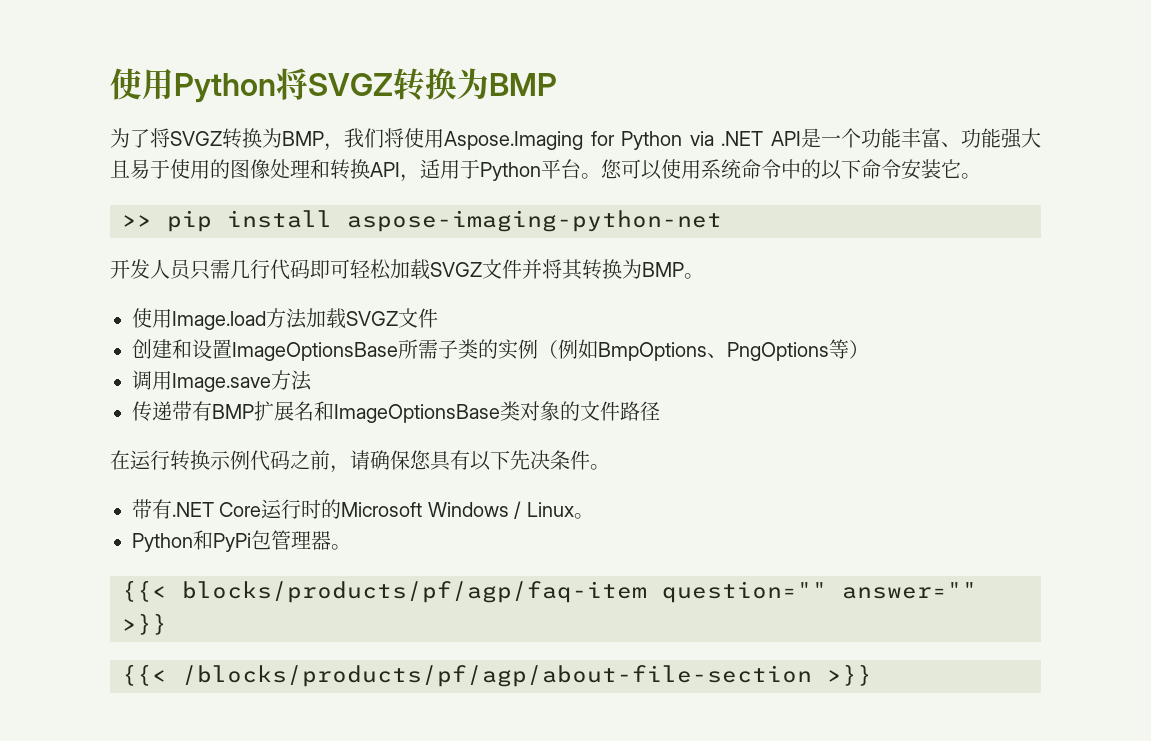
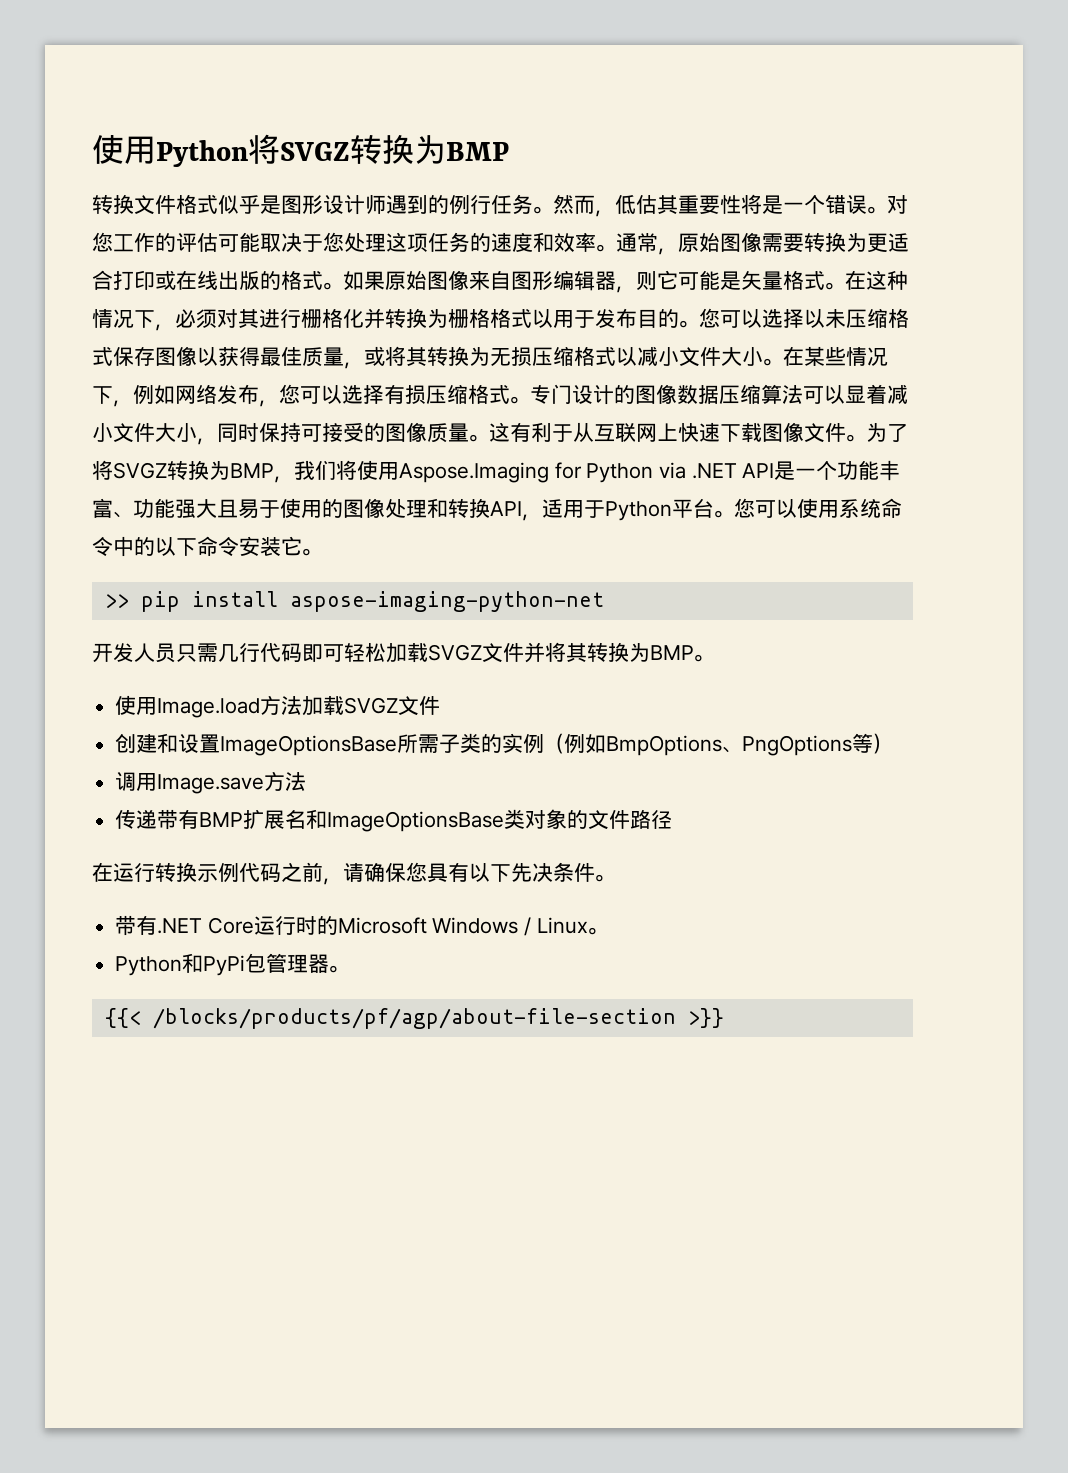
+ 转换文件格式似乎是图形设计师遇到的例行任务。然而，低估其重要性将是一个错误。对您工作的评估可能取决于您处理这项任务的速度和效率。通常，原始图像需要转换为更适合打印或在线出版的格式。如果原始图像来自图形编辑器，则它可能是矢量格式。在这种情况下，必须对其进行栅格化并转换为栅格格式以用于发布目的。您可以选择以未压缩格式保存图像以获得最佳质量，或将其转换为无损压缩格式以减小文件大小。在某些情况下，例如网络发布，您可以选择有损压缩格式。专门设计的图像数据压缩算法可以显着减小文件大小，同时保持可接受的图像质量。这有利于从互联网上快速下载图像文件。
- {{< blocks/products/pf/agp/faq-item question="" answer="" >}}

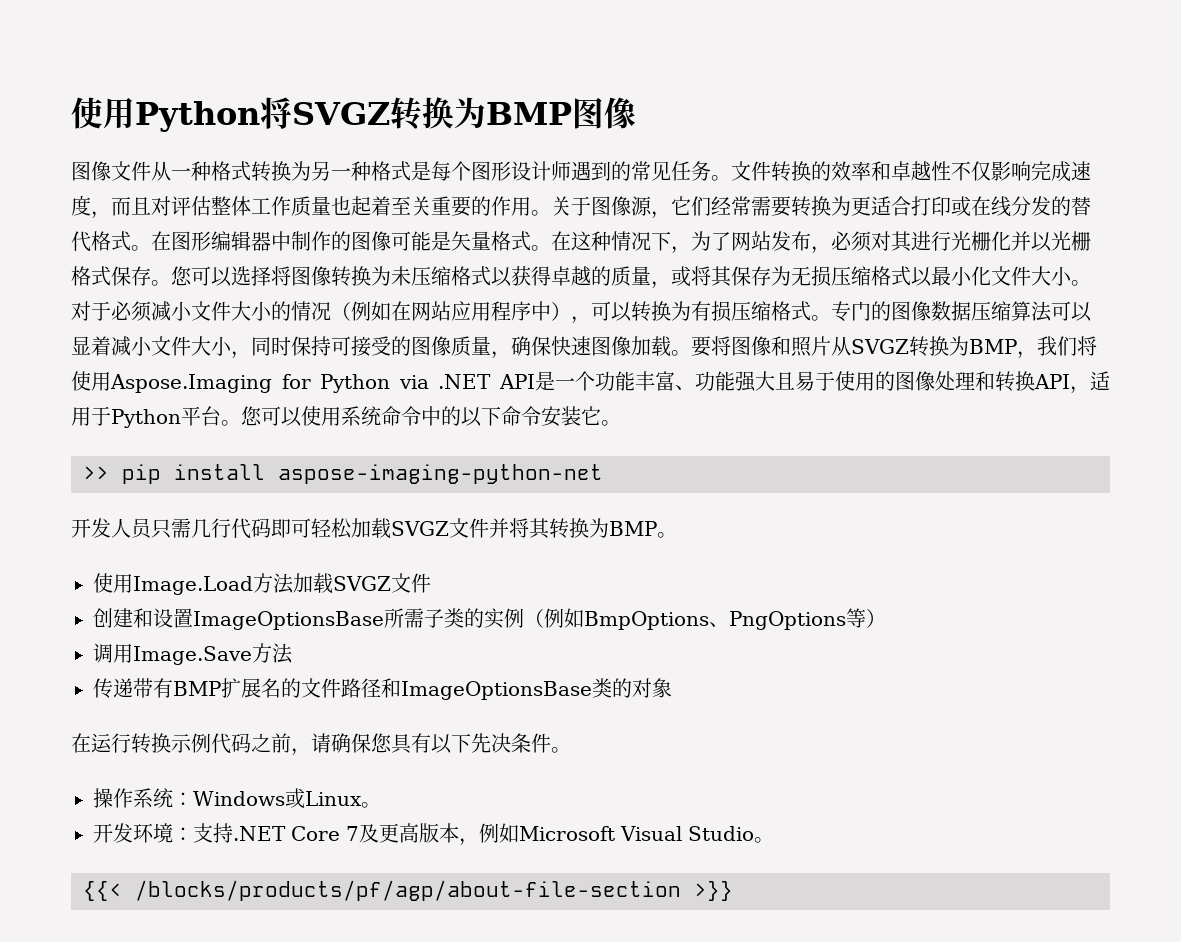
- 使用Python将SVGZ转换为BMP
- 转换文件格式似乎是图形设计师遇到的例行任务。然而，低估其重要性将是一个错误。对您工作的评估可能取决于您处理这项任务的速度和效率。通常，原始图像需要转换为更适合打印或在线出版的格式。如果原始图像来自图形编辑器，则它可能是矢量格式。
+ 使用Python将SVGZ转换为BMP图像
+ 图像文件从一种格式转换为另一种格式是每个图形设计师遇到的常见任务。文件转换的效率和卓越性不仅影响完成速度，而且对评估整体工作质量也起着至关重要的作用。关于图像源，它们经常需要转换为更适合打印或在线分发的替代格式。在图形编辑器中制作的图像可能是矢量格式。
- 在这种情况下，必须对其进行栅格化并转换为栅格格式以用于发布目的。您可以选择以未压缩格式保存图像以获得最佳质量，或将其转换为无损压缩格式以减小文件大小。在某些情况下，例如网络发布，您可以选择有损压缩格式。
+ 在这种情况下，为了网站发布，必须对其进行光栅化并以光栅格式保存。您可以选择将图像转换为未压缩格式以获得卓越的质量，或将其保存为无损压缩格式以最小化文件大小。对于必须减小文件大小的情况（例如在网站应用程序中），可以转换为有损压缩格式。
- 专门设计的图像数据压缩算法可以显着减小文件大小，同时保持可接受的图像质量。这有利于从互联网上快速下载图像文件。为了将SVGZ转换为BMP，我们将使用Aspose.Imaging for Python via .NET API是一个功能丰富、功能强大且易于使用的图像处理和转换API，适用于Python平台。
+ 专门的图像数据压缩算法可以显着减小文件大小，同时保持可接受的图像质量，确保快速图像加载。要将图像和照片从SVGZ转换为BMP，我们将使用Aspose.Imaging for Python via .NET API是一个功能丰富、功能强大且易于使用的图像处理和转换API，适用于Python平台。
- 使用Image.load方法加载SVGZ文件
+ 使用Image.Load方法加载SVGZ文件
- 调用Image.save方法
+ 调用Image.Save方法
- 传递带有BMP扩展名和ImageOptionsBase类对象的文件路径
+ 传递带有BMP扩展名的文件路径和ImageOptionsBase类的对象
- 带有.NET Core运行时的Microsoft Windows / Linux。
- Python和PyPi包管理器。
+ 操作系统：Windows或Linux。
+ 开发环境：支持.NET Core 7及更高版本，例如Microsoft Visual Studio。

